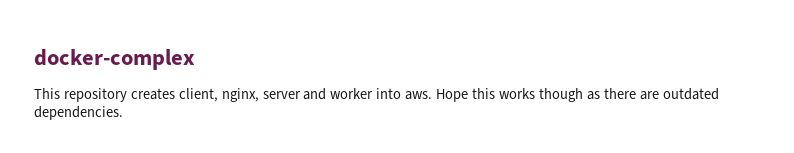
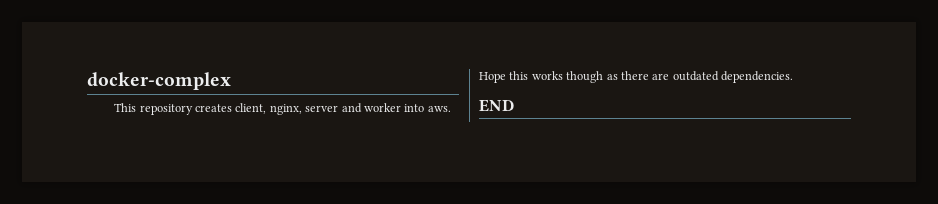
+ END

